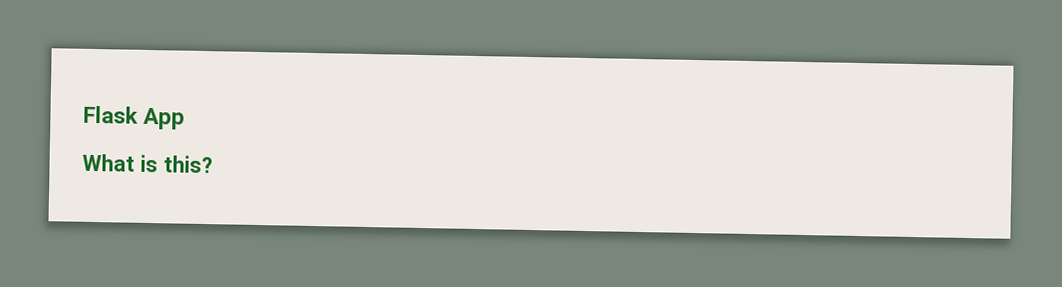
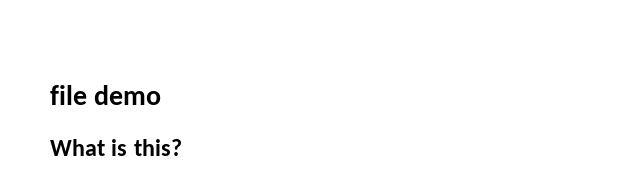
- Flask App
+ file demo

